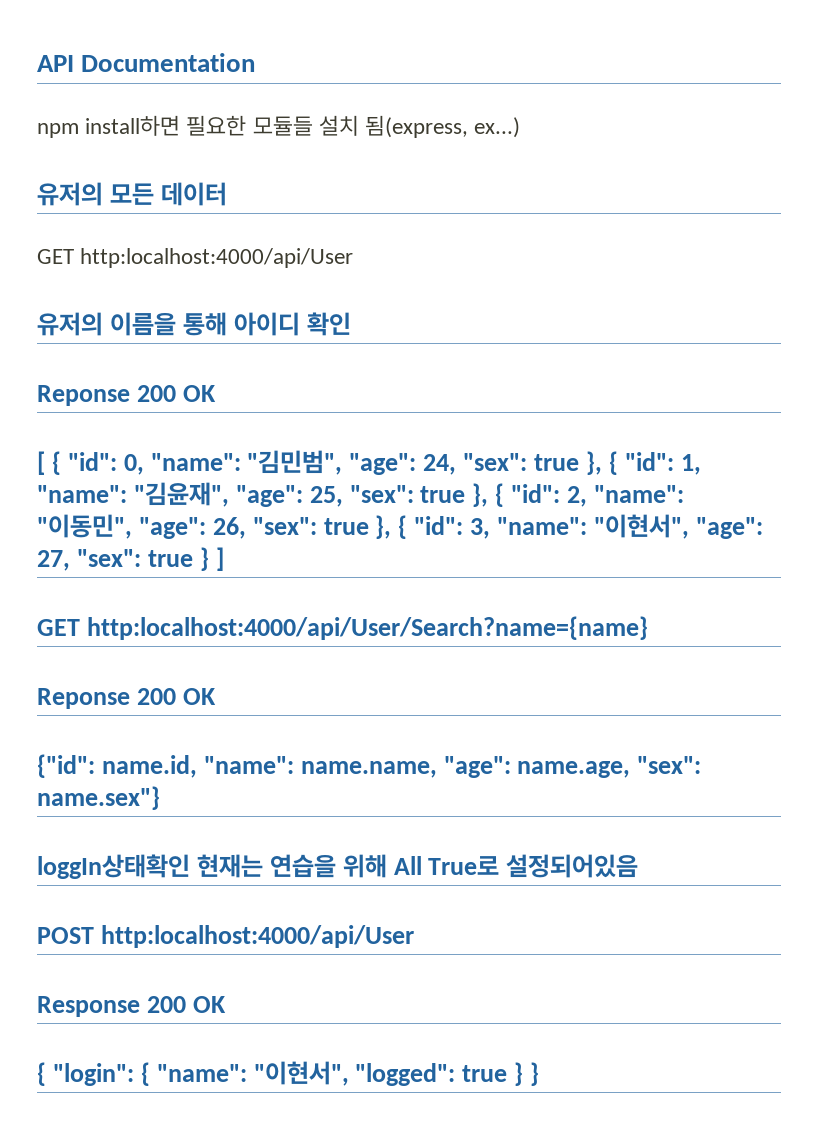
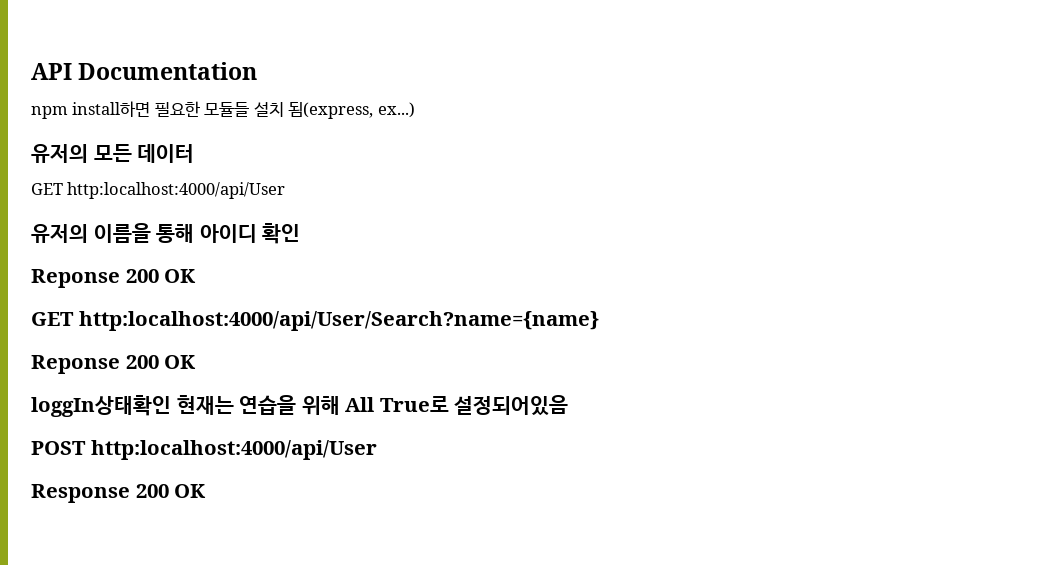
- [ { "id": 0, "name": "김민범", "age": 24, "sex": true }, { "id": 1, "name": "김윤재", "age": 25, "sex": true }, { "id": 2, "name": "이동민", "age": 26, "sex": true }, { "id": 3, "name": "이현서", "age": 27, "sex": true } ]
- {"id": name.id, "name": name.name, "age": name.age, "sex": name.sex"}
- { "login": { "name": "이현서", "logged": true } }

